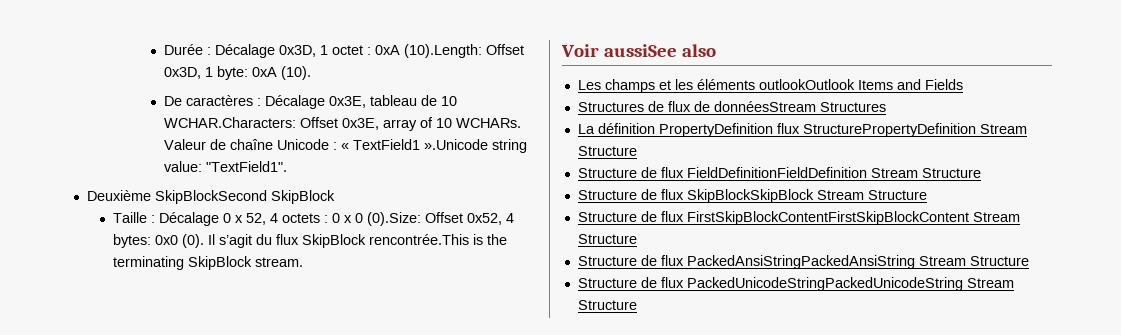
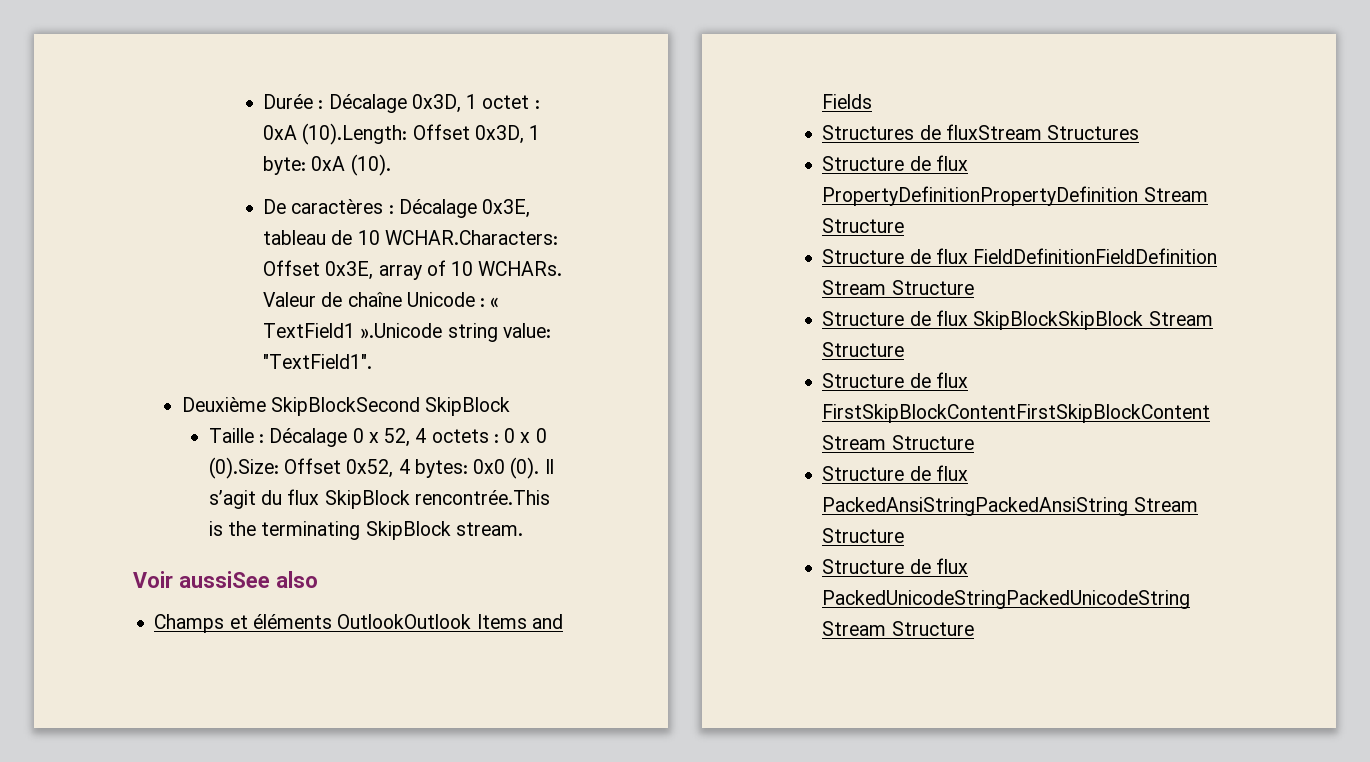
- Les champs et les éléments outlookOutlook Items and Fields
+ Champs et éléments OutlookOutlook Items and Fields
- Structures de flux de donnéesStream Structures
- La définition PropertyDefinition flux StructurePropertyDefinition Stream Structure
+ Structures de fluxStream Structures
+ Structure de flux PropertyDefinitionPropertyDefinition Stream Structure

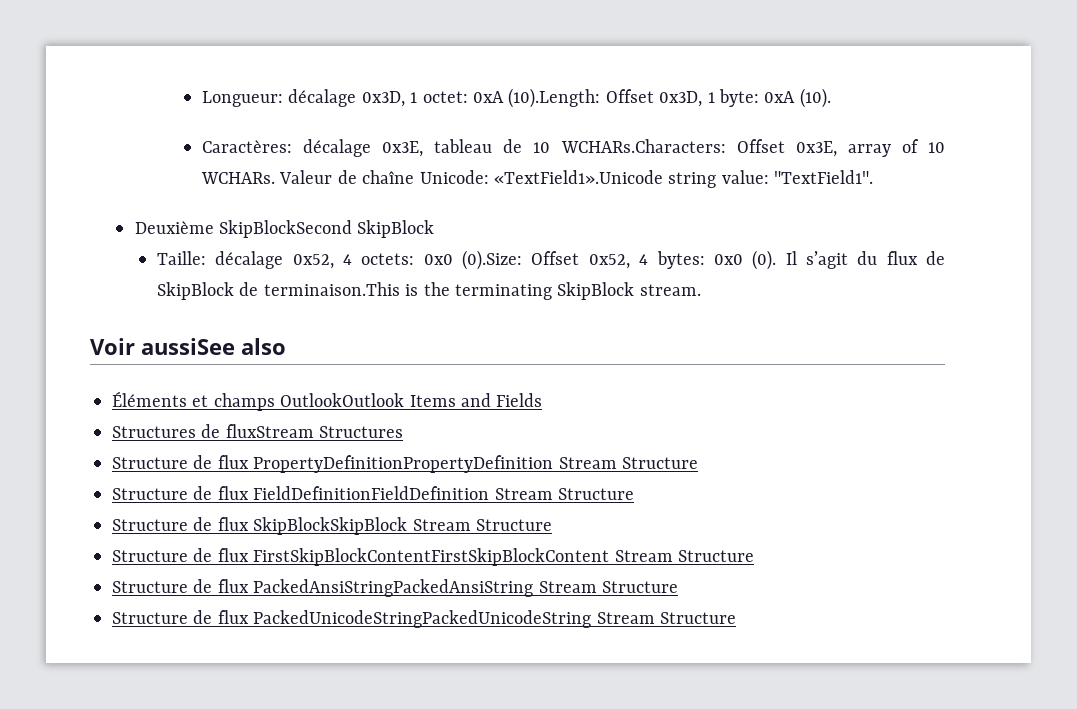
- Durée : Décalage 0x3D, 1 octet : 0xA (10).Length: Offset 0x3D, 1 byte: 0xA (10).
+ Longueur: décalage 0x3D, 1 octet: 0xA (10).Length: Offset 0x3D, 1 byte: 0xA (10).
- De caractères : Décalage 0x3E, tableau de 10 WCHAR.Characters: Offset 0x3E, array of 10 WCHARs.
+ Caractères: décalage 0x3E, tableau de 10 WCHARs.Characters: Offset 0x3E, array of 10 WCHARs.
- Valeur de chaîne Unicode : « TextField1 ».Unicode string value: "TextField1".
+ Valeur de chaîne Unicode: «TextField1».Unicode string value: "TextField1".
- Taille : Décalage 0 x 52, 4 octets : 0 x 0 (0).Size: Offset 0x52, 4 bytes: 0x0 (0).
+ Taille: décalage 0x52, 4 octets: 0x0 (0).Size: Offset 0x52, 4 bytes: 0x0 (0).
- Il s’agit du flux SkipBlock rencontrée.This is the terminating SkipBlock stream.
+ Il s’agit du flux de SkipBlock de terminaison.This is the terminating SkipBlock stream.
- Champs et éléments OutlookOutlook Items and Fields
+ Éléments et champs OutlookOutlook Items and Fields

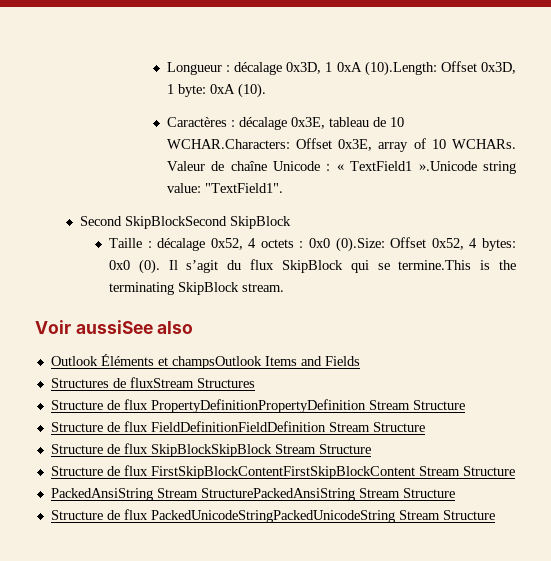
- Longueur: décalage 0x3D, 1 octet: 0xA (10).Length: Offset 0x3D, 1 byte: 0xA (10).
+ Longueur : décalage 0x3D, 1 0xA (10).Length: Offset 0x3D, 1 byte: 0xA (10).
- Caractères: décalage 0x3E, tableau de 10 WCHARs.Characters: Offset 0x3E, array of 10 WCHARs.
+ Caractères : décalage 0x3E, tableau de 10 WCHAR.Characters: Offset 0x3E, array of 10 WCHARs.
- Valeur de chaîne Unicode: «TextField1».Unicode string value: "TextField1".
+ Valeur de chaîne Unicode : « TextField1 ».Unicode string value: "TextField1".
- Deuxième SkipBlockSecond SkipBlock
+ Second SkipBlockSecond SkipBlock
- Taille: décalage 0x52, 4 octets: 0x0 (0).Size: Offset 0x52, 4 bytes: 0x0 (0).
+ Taille : décalage 0x52, 4 octets : 0x0 (0).Size: Offset 0x52, 4 bytes: 0x0 (0).
- Il s’agit du flux de SkipBlock de terminaison.This is the terminating SkipBlock stream.
+ Il s’agit du flux SkipBlock qui se termine.This is the terminating SkipBlock stream.
- Éléments et champs OutlookOutlook Items and Fields
+ Outlook Éléments et champsOutlook Items and Fields
- Structure de flux PackedAnsiStringPackedAnsiString Stream Structure
+ PackedAnsiString Stream StructurePackedAnsiString Stream Structure

